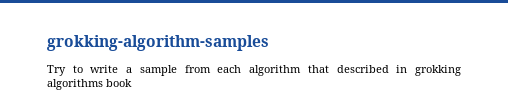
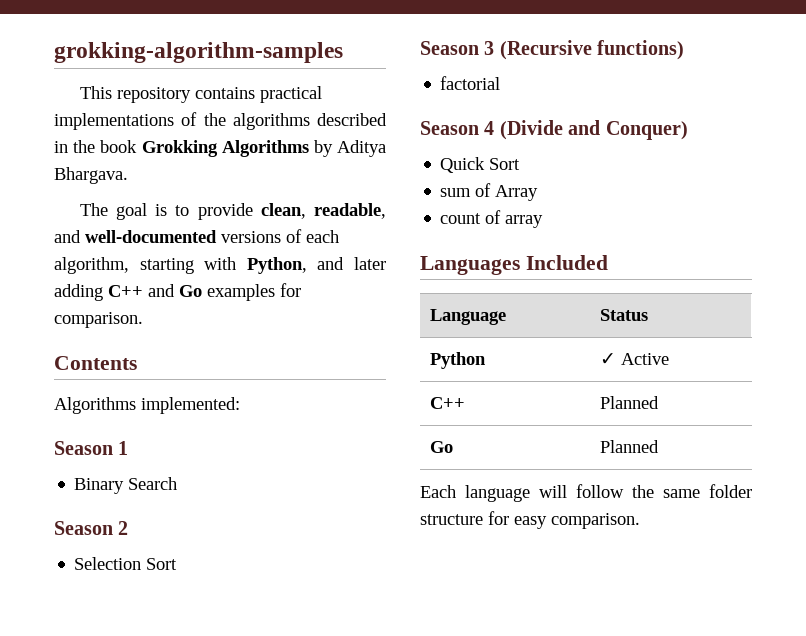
- Try to write a sample from each algorithm that described in grokking algorithms book
+ This repository contains practical implementations of the algorithms described in the book Grokking Algorithms by Aditya Bhargava.
+ The goal is to provide clean, readable, and well-documented versions of each algorithm, starting with Python, and later adding C++ and Go examples for comparison.
+ Contents
+ Algorithms implemented:
+ Season 1
+ Binary Search
+ Season 2
+ Selection Sort
+ Season 3 (Recursive functions)
+ factorial
+ Season 4 (Divide and Conquer)
+ Quick Sort
+ sum of Array
+ count of array
+ Languages Included
+ Language | Status
+ Python | ✓ Active
+ C++ | Planned
+ Go | Planned
+ Each language will follow the same folder structure for easy comparison.

